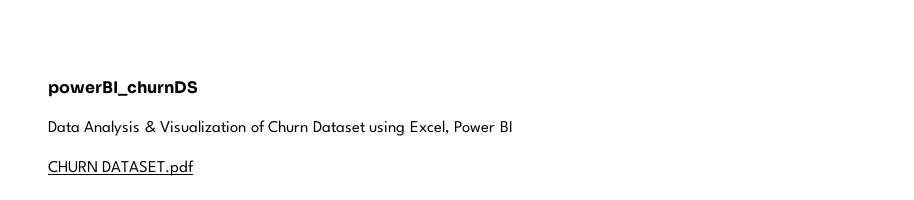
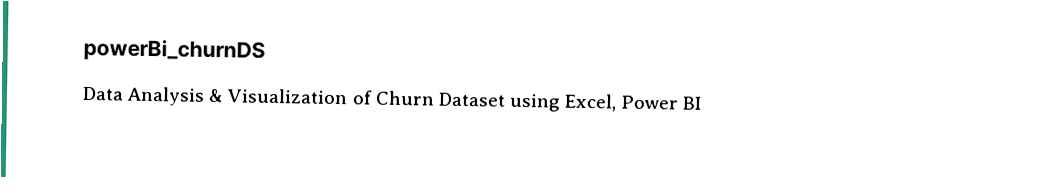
- powerBI_churnDS
+ powerBi_churnDS
- CHURN DATASET.pdf

